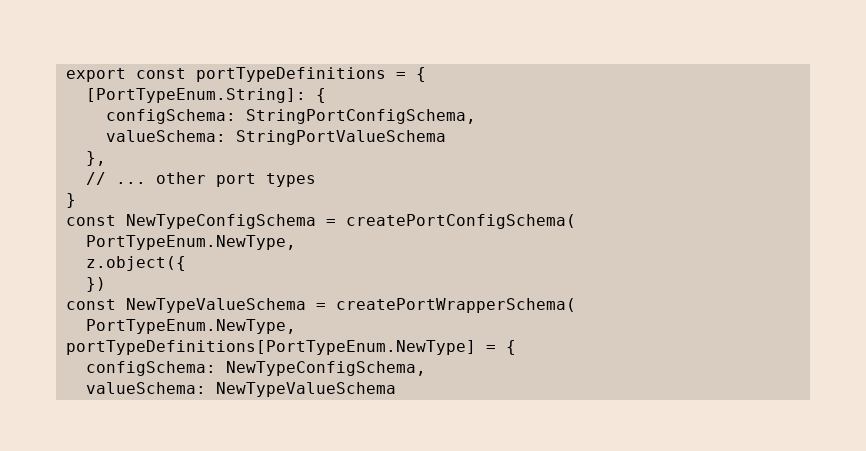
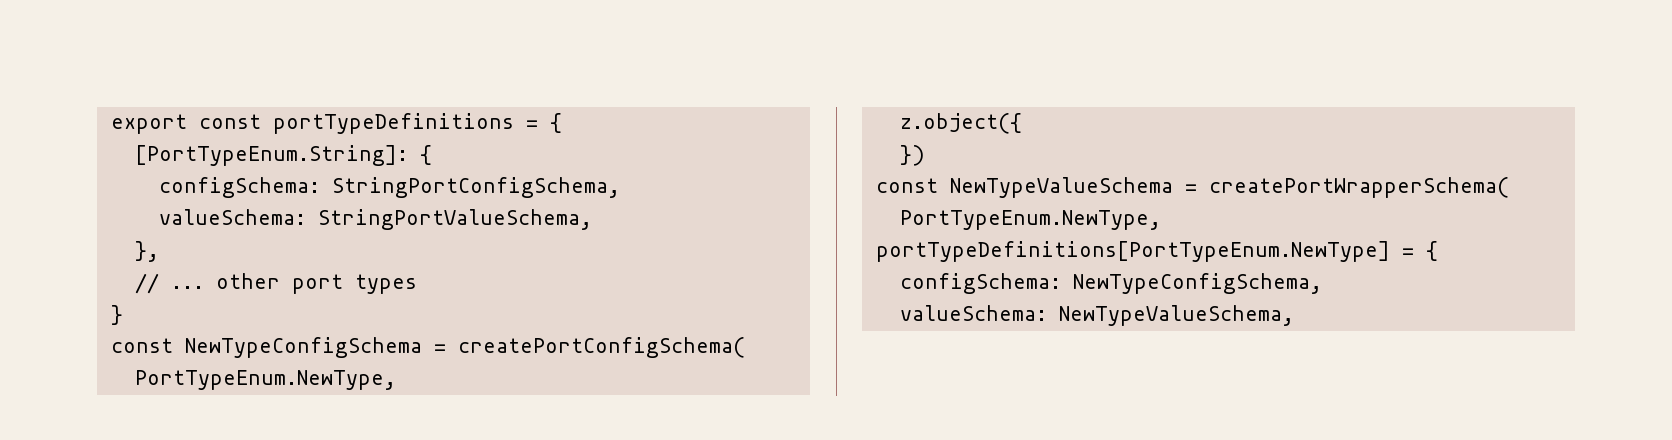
- valueSchema: StringPortValueSchema
+ valueSchema: StringPortValueSchema,
- valueSchema: NewTypeValueSchema
+ valueSchema: NewTypeValueSchema,

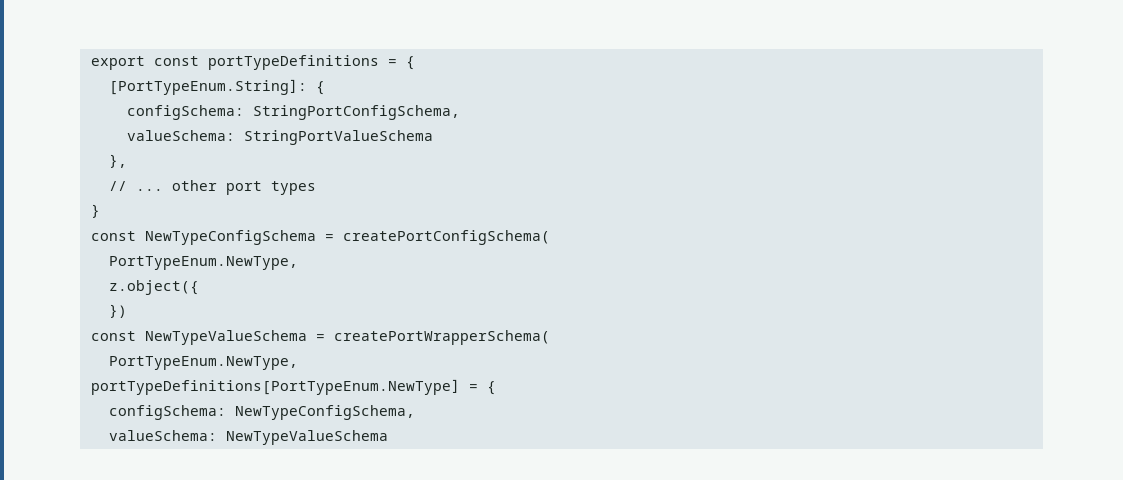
- valueSchema: StringPortValueSchema,
+ valueSchema: StringPortValueSchema
- valueSchema: NewTypeValueSchema,
+ valueSchema: NewTypeValueSchema

